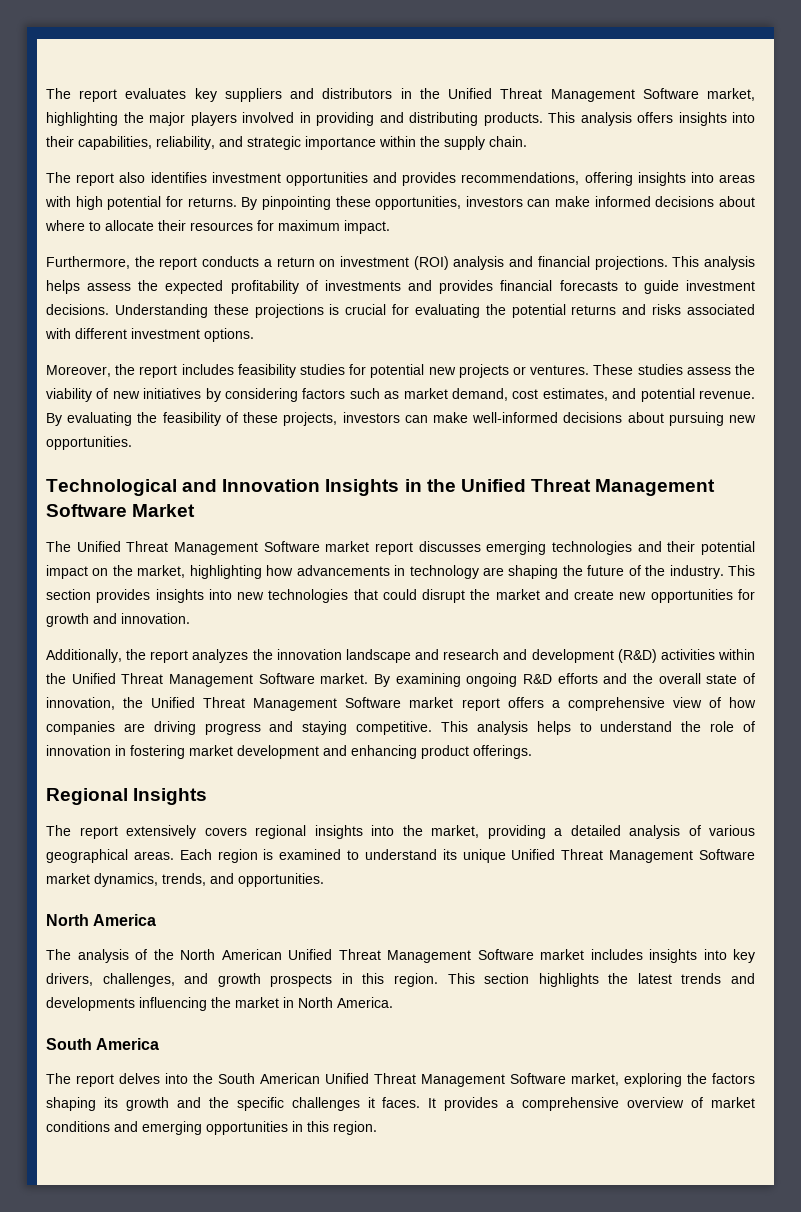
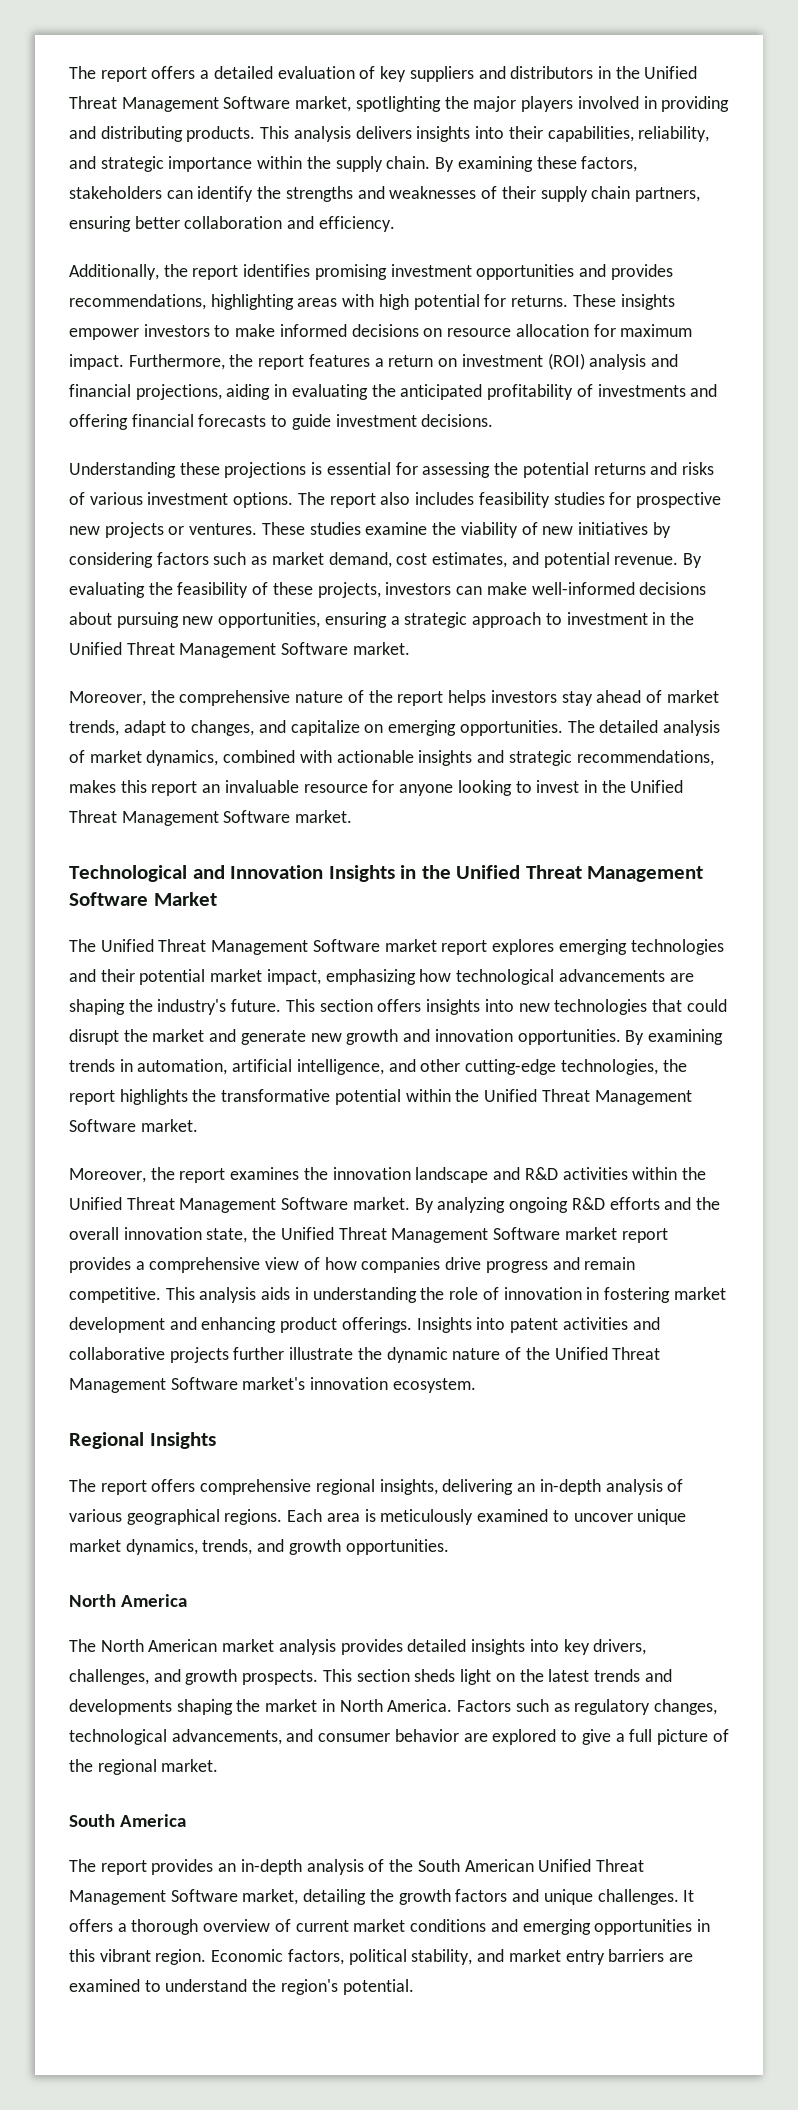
- The report evaluates key suppliers and distributors in the Unified Threat Management Software market, highlighting the major players involved in providing and distributing products.
+ The report offers a detailed evaluation of key suppliers and distributors in the Unified Threat Management Software market, spotlighting the major players involved in providing and distributing products.
- This analysis offers insights into their capabilities, reliability, and strategic importance within the supply chain.
- The report also identifies investment opportunities and provides recommendations, offering insights into areas with high potential for returns.
+ This analysis delivers insights into their capabilities, reliability, and strategic importance within the supply chain. By examining these factors, stakeholders can identify the strengths and weaknesses of their supply chain partners, ensuring better collaboration and efficiency.
+ Additionally, the report identifies promising investment opportunities and provides recommendations, highlighting areas with high potential for returns.
- By pinpointing these opportunities, investors can make informed decisions about where to allocate their resources for maximum impact.
- Furthermore, the report conducts a return on investment (ROI) analysis and financial projections. This analysis helps assess the expected profitability of investments and provides financial forecasts to guide investment decisions. Understanding these projections is crucial for evaluating the potential returns and risks associated with different investment options.
- Moreover, the report includes feasibility studies for potential new projects or ventures.
+ These insights empower investors to make informed decisions on resource allocation for maximum impact. Furthermore, the report features a return on investment (ROI) analysis and financial projections, aiding in evaluating the anticipated profitability of investments and offering financial forecasts to guide investment decisions.
+ Understanding these projections is essential for assessing the potential returns and risks of various investment options. The report also includes feasibility studies for prospective new projects or ventures.
- These studies assess the viability of new initiatives by considering factors such as market demand, cost estimates, and potential revenue.
+ These studies examine the viability of new initiatives by considering factors such as market demand, cost estimates, and potential revenue.
- By evaluating the feasibility of these projects, investors can make well-informed decisions about pursuing new opportunities.
+ By evaluating the feasibility of these projects, investors can make well-informed decisions about pursuing new opportunities, ensuring a strategic approach to investment in the Unified Threat Management Software market.
+ Moreover, the comprehensive nature of the report helps investors stay ahead of market trends, adapt to changes, and capitalize on emerging opportunities. The detailed analysis of market dynamics, combined with actionable insights and strategic recommendations, makes this report an invaluable resource for anyone looking to invest in the Unified Threat Management Software market.
- The Unified Threat Management Software market report discusses emerging technologies and their potential impact on the market, highlighting how advancements in technology are shaping the future of the industry. This section provides insights into new technologies that could disrupt the market and create new opportunities for growth and innovation.
- Additionally, the report analyzes the innovation landscape and research and development (R&D) activities within the Unified Threat Management Software market.
+ The Unified Threat Management Software market report explores emerging technologies and their potential market impact, emphasizing how technological advancements are shaping the industry's future. This section offers insights into new technologies that could disrupt the market and generate new growth and innovation opportunities. By examining trends in automation, artificial intelligence, and other cutting-edge technologies, the report highlights the transformative potential within the Unified Threat Management Software market.
+ Moreover, the report examines the innovation landscape and R&D activities within the Unified Threat Management Software market.
- By examining ongoing R&D efforts and the overall state of innovation, the Unified Threat Management Software market report offers a comprehensive view of how companies are driving progress and staying competitive.
+ By analyzing ongoing R&D efforts and the overall innovation state, the Unified Threat Management Software market report provides a comprehensive view of how companies drive progress and remain competitive.
- This analysis helps to understand the role of innovation in fostering market development and enhancing product offerings.
+ This analysis aids in understanding the role of innovation in fostering market development and enhancing product offerings. Insights into patent activities and collaborative projects further illustrate the dynamic nature of the Unified Threat Management Software market's innovation ecosystem.
  Regional Insights
- The report extensively covers regional insights into the market, providing a detailed analysis of various geographical areas. Each region is examined to understand its unique Unified Threat Management Software market dynamics, trends, and opportunities.
+ The report offers comprehensive regional insights, delivering an in-depth analysis of various geographical regions. Each area is meticulously examined to uncover unique market dynamics, trends, and growth opportunities.
- The analysis of the North American Unified Threat Management Software market includes insights into key drivers, challenges, and growth prospects in this region. This section highlights the latest trends and developments influencing the market in North America.
+ The North American market analysis provides detailed insights into key drivers, challenges, and growth prospects. This section sheds light on the latest trends and developments shaping the market in North America. Factors such as regulatory changes, technological advancements, and consumer behavior are explored to give a full picture of the regional market.
- The report delves into the South American Unified Threat Management Software market, exploring the factors shaping its growth and the specific challenges it faces. It provides a comprehensive overview of market conditions and emerging opportunities in this region.
+ The report provides an in-depth analysis of the South American Unified Threat Management Software market, detailing the growth factors and unique challenges. It offers a thorough overview of current market conditions and emerging opportunities in this vibrant region. Economic factors, political stability, and market entry barriers are examined to understand the region's potential.

